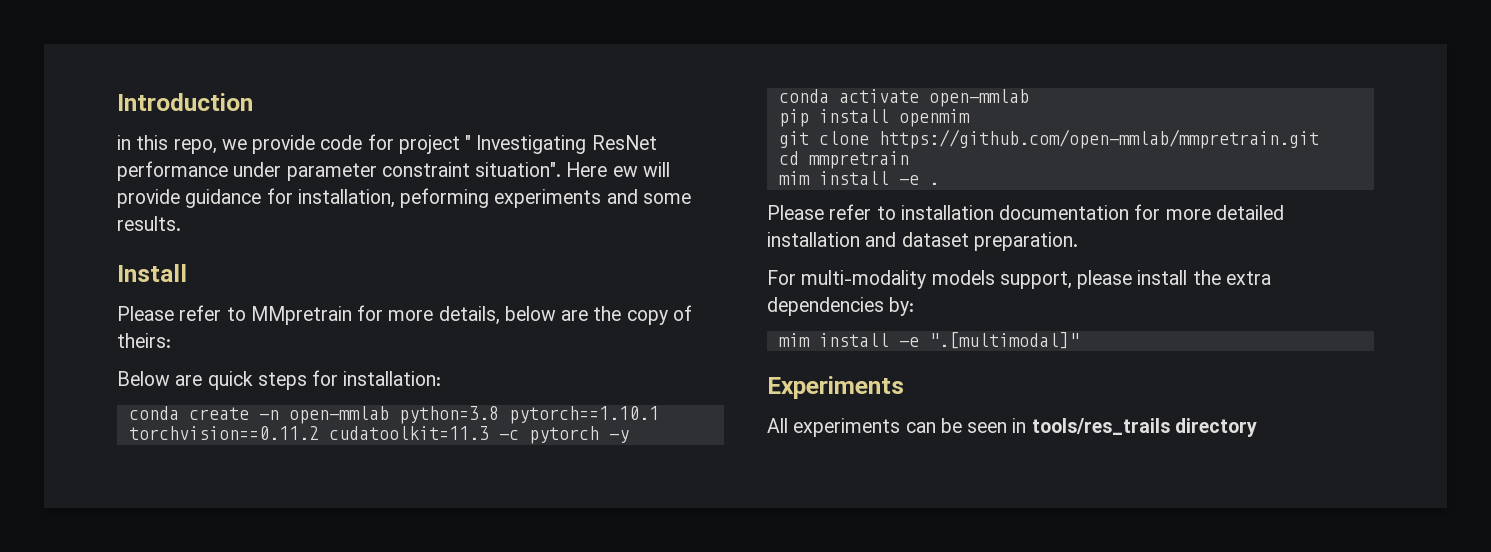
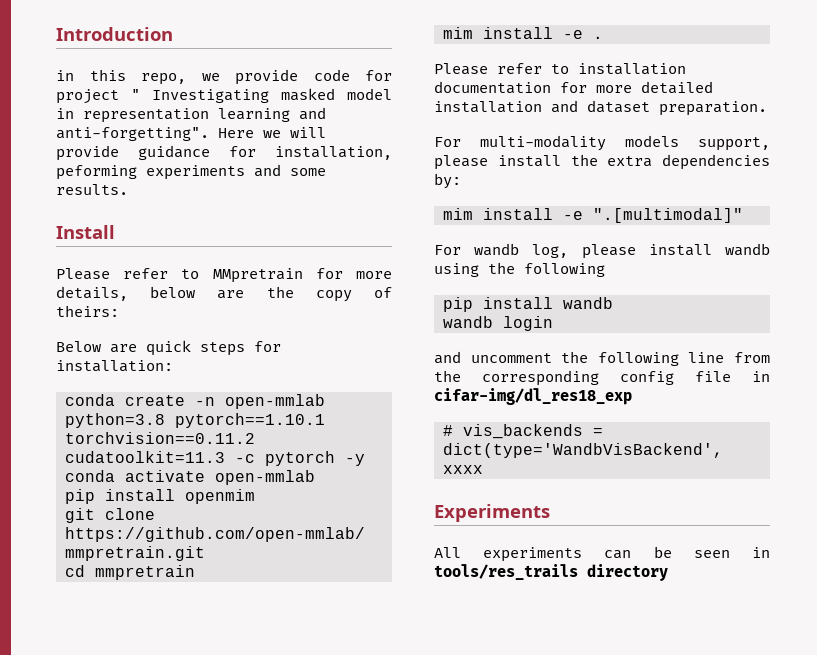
- in this repo, we provide code for project " Investigating ResNet performance under parameter constraint situation". Here ew will provide guidance for installation, peforming experiments and some results.
+ in this repo, we provide code for project " Investigating masked model in representation learning and anti-forgetting". Here we will provide guidance for installation, peforming experiments and some results.
+ For wandb log, please install wandb using the following
+ pip install wandb
+ wandb login
+ and uncomment the following line from the corresponding config file in cifar-img/dl_res18_exp
+ # vis_backends = dict(type='WandbVisBackend', xxxx

